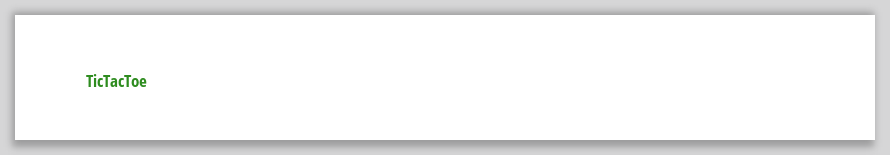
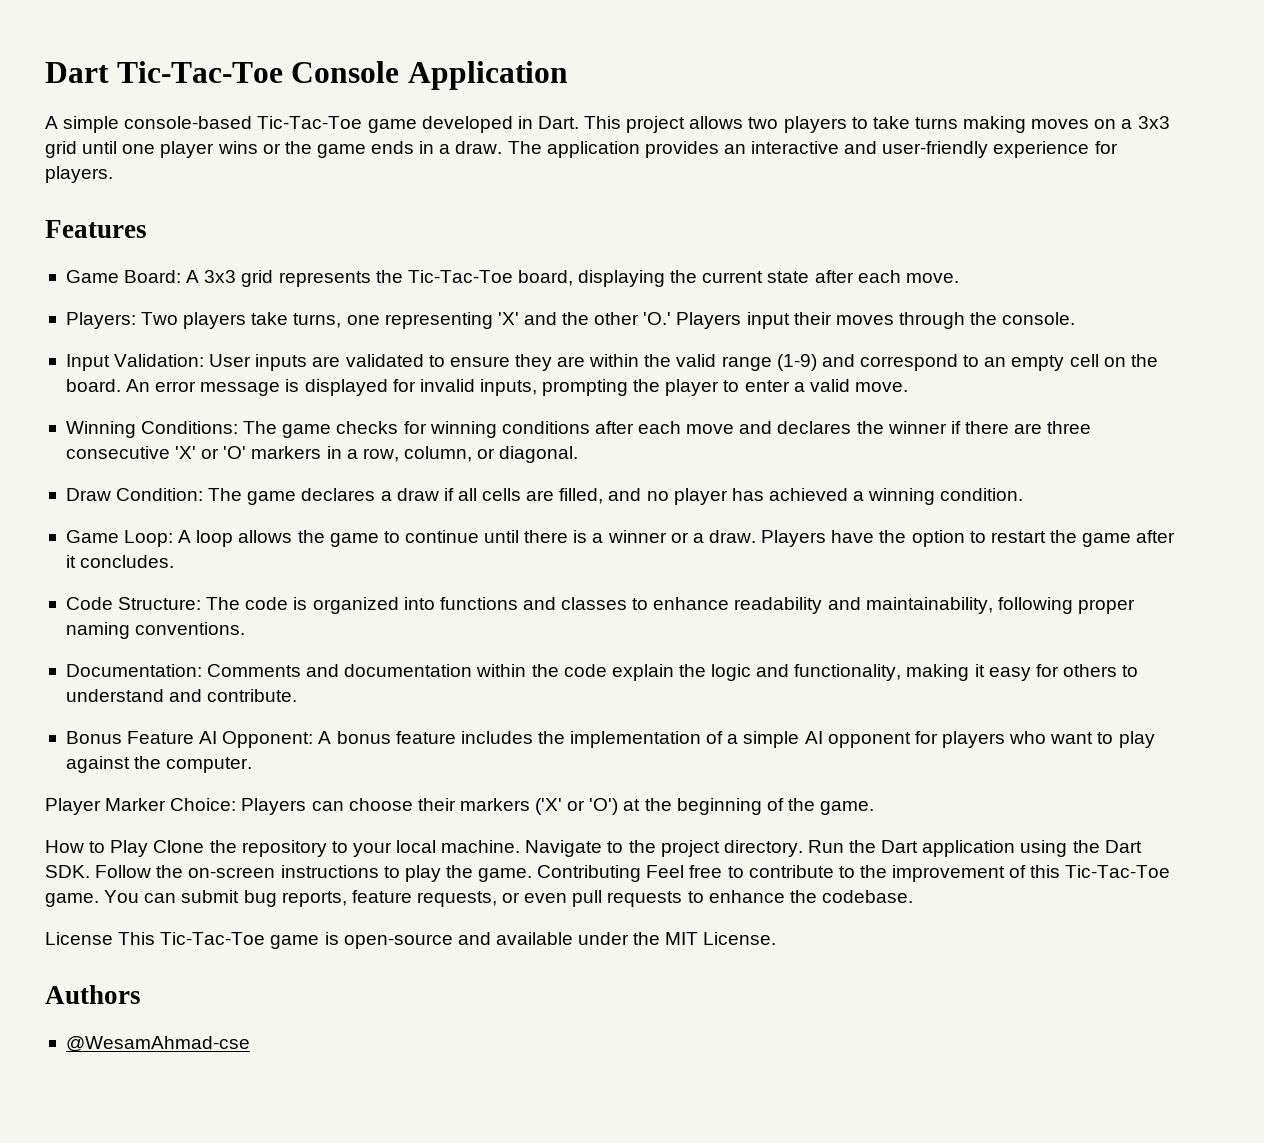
- TicTacToe
+ Dart Tic-Tac-Toe Console Application
+ A simple console-based Tic-Tac-Toe game developed in Dart. This project allows two players to take turns making moves on a 3x3 grid until one player wins or the game ends in a draw. The application provides an interactive and user-friendly experience for players.
+ Features
+ Game Board: A 3x3 grid represents the Tic-Tac-Toe board, displaying the current state after each move.
+ Players: Two players take turns, one representing 'X' and the other 'O.' Players input their moves through the console.
+ Input Validation: User inputs are validated to ensure they are within the valid range (1-9) and correspond to an empty cell on the board. An error message is displayed for invalid inputs, prompting the player to enter a valid move.
+ Winning Conditions: The game checks for winning conditions after each move and declares the winner if there are three consecutive 'X' or 'O' markers in a row, column, or diagonal.
+ Draw Condition: The game declares a draw if all cells are filled, and no player has achieved a winning condition.
+ Game Loop: A loop allows the game to continue until there is a winner or a draw. Players have the option to restart the game after it concludes.
+ Code Structure: The code is organized into functions and classes to enhance readability and maintainability, following proper naming conventions.
+ Documentation: Comments and documentation within the code explain the logic and functionality, making it easy for others to understand and contribute.
+ Bonus Feature AI Opponent: A bonus feature includes the implementation of a simple AI opponent for players who want to play against the computer.
+ Player Marker Choice: Players can choose their markers ('X' or 'O') at the beginning of the game.
+ How to Play Clone the repository to your local machine. Navigate to the project directory. Run the Dart application using the Dart SDK. Follow the on-screen instructions to play the game. Contributing Feel free to contribute to the improvement of this Tic-Tac-Toe game. You can submit bug reports, feature requests, or even pull requests to enhance the codebase.
+ License This Tic-Tac-Toe game is open-source and available under the MIT License.
+ Authors
+ @WesamAhmad-cse

